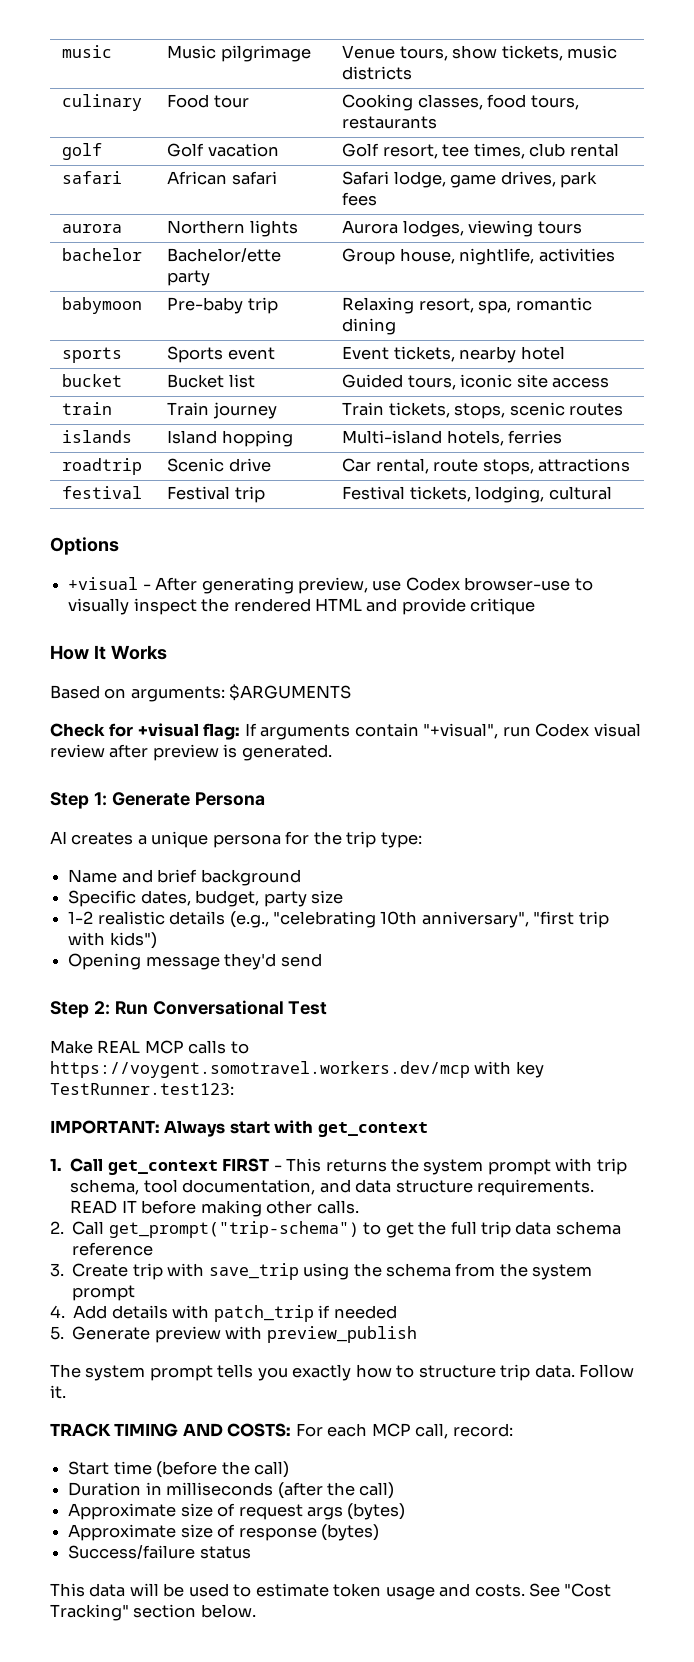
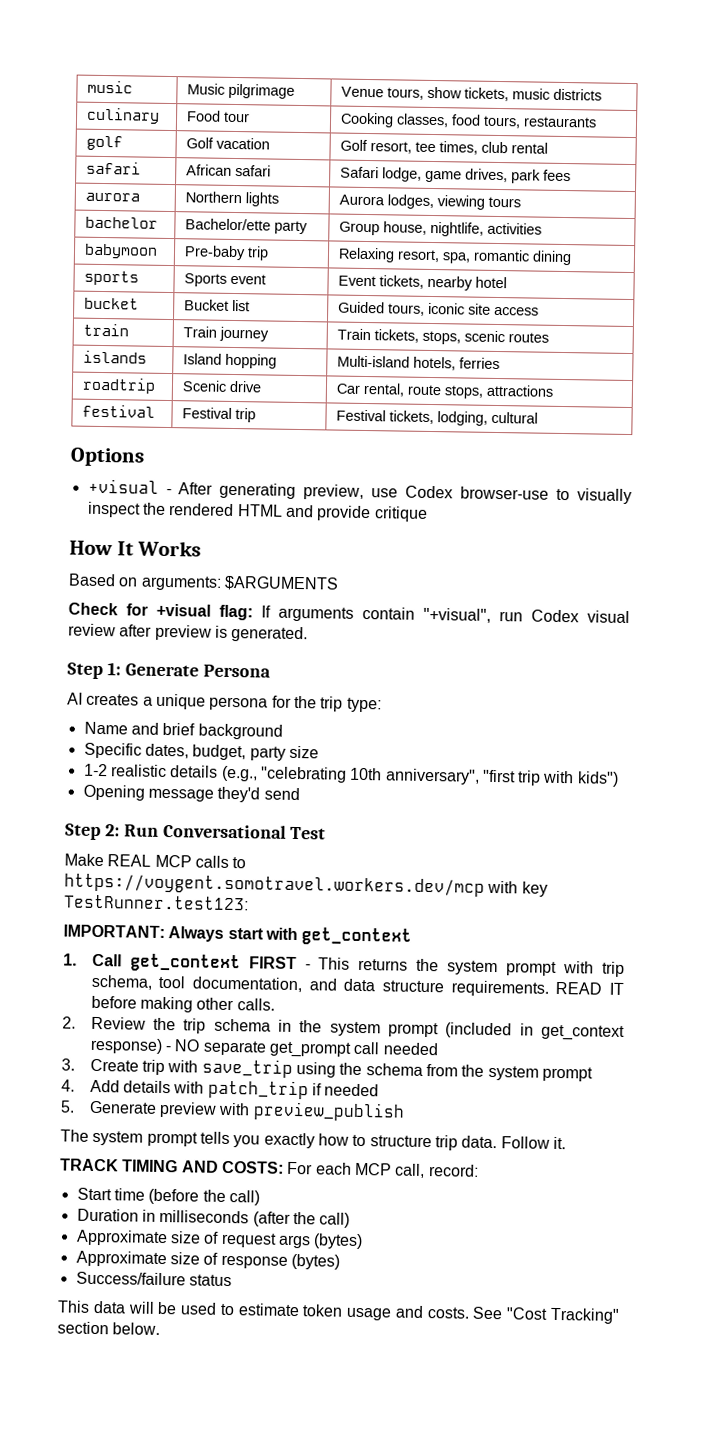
- 2. Call get_prompt("trip-schema") to get the full trip data schema reference
+ 2. Review the trip schema in the system prompt (included in get_context response) - NO separate get_prompt call needed

